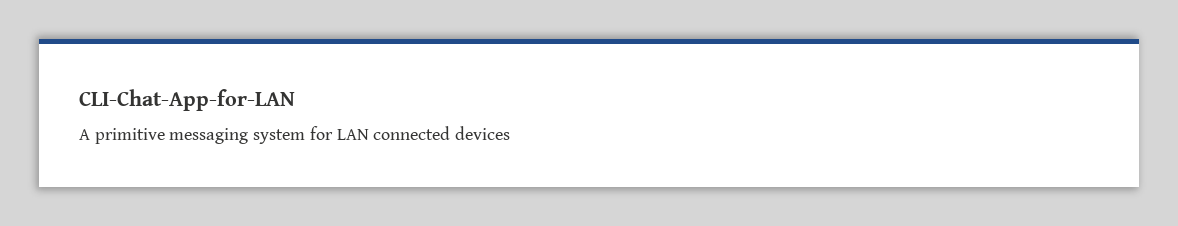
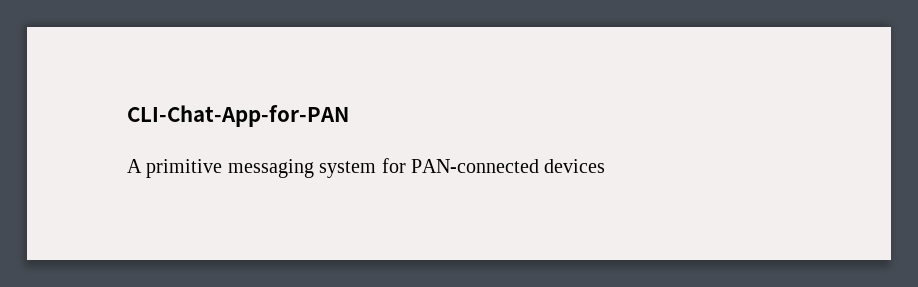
- CLI-Chat-App-for-LAN
+ CLI-Chat-App-for-PAN
- A primitive messaging system for LAN connected devices
+ A primitive messaging system for PAN-connected devices

